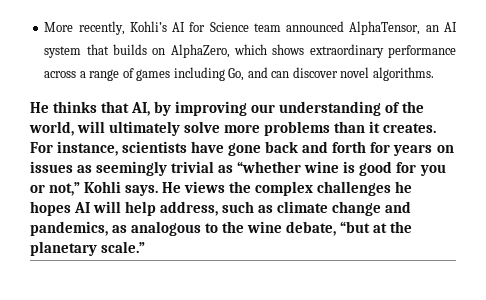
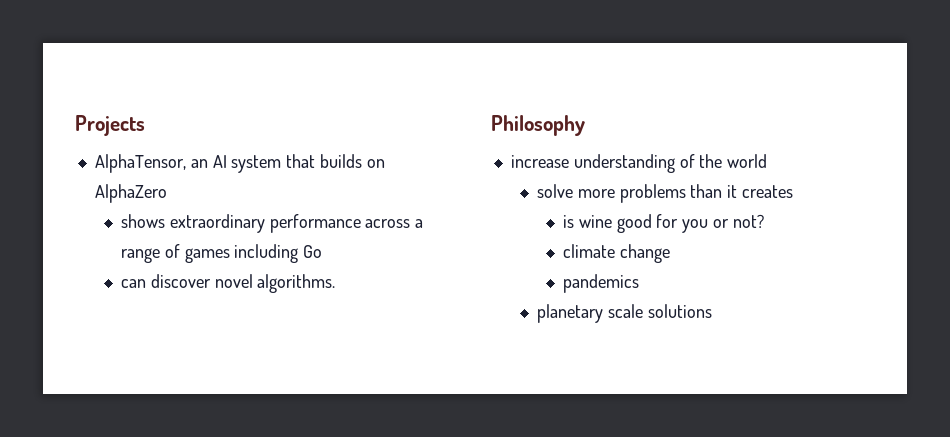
- More recently, Kohli’s AI for Science team announced AlphaTensor, an AI system that builds on AlphaZero, which shows extraordinary performance across a range of games including Go, and can discover novel algorithms.
+ Projects
+ AlphaTensor, an AI system that builds on AlphaZero
+ shows extraordinary performance across a range of games including Go
+ can discover novel algorithms.
- He thinks that AI, by improving our understanding of the world, will ultimately solve more problems than it creates. For instance, scientists have gone back and forth for years on issues as seemingly trivial as “whether wine is good for you or not,” Kohli says. He views the complex challenges he hopes AI will help address, such as climate change and pandemics, as analogous to the wine debate, “but at the planetary scale.”
+ Philosophy
+ increase understanding of the world
+ solve more problems than it creates
+ is wine good for you or not?
+ climate change
+ pandemics
+ planetary scale solutions

